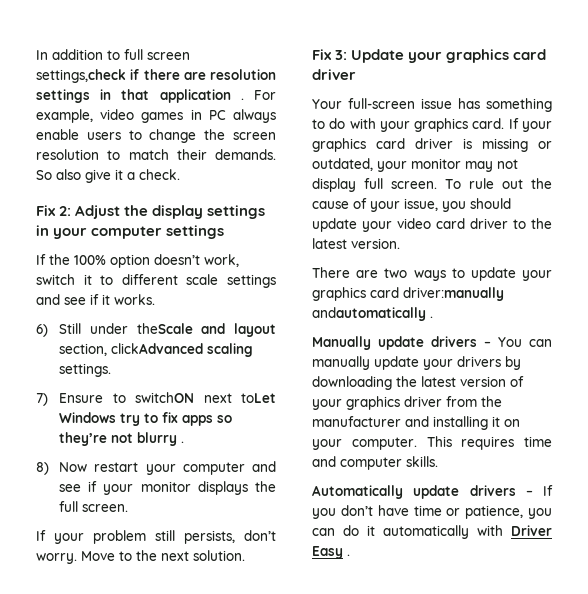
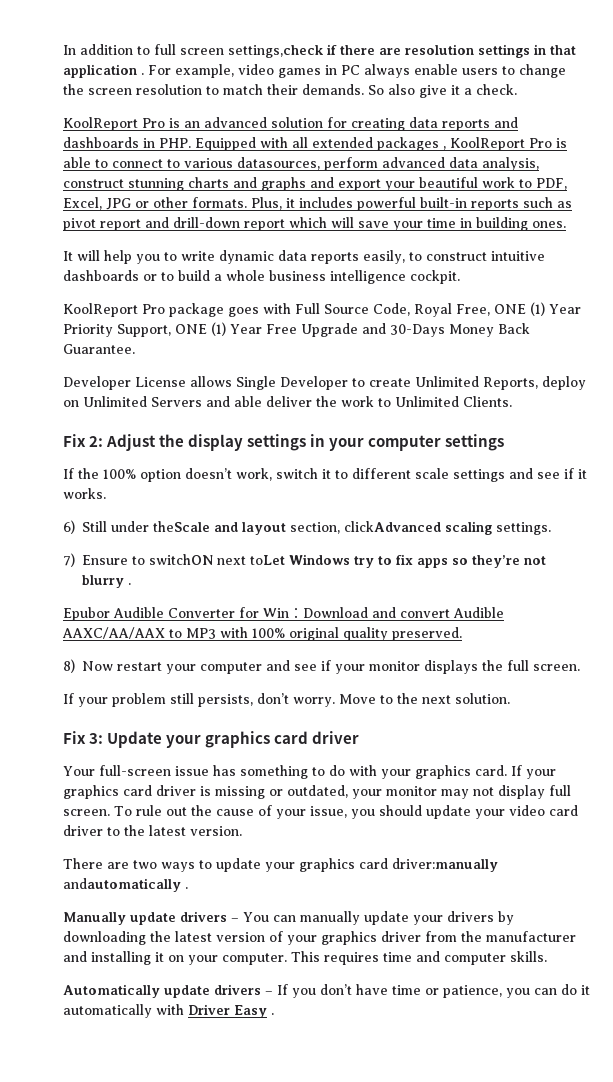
+ KoolReport Pro is an advanced solution for creating data reports and dashboards in PHP. Equipped with all extended packages , KoolReport Pro is able to connect to various datasources, perform advanced data analysis, construct stunning charts and graphs and export your beautiful work to PDF, Excel, JPG or other formats. Plus, it includes powerful built-in reports such as pivot report and drill-down report which will save your time in building ones.
+ It will help you to write dynamic data reports easily, to construct intuitive dashboards or to build a whole business intelligence cockpit.
+ KoolReport Pro package goes with Full Source Code, Royal Free, ONE (1) Year Priority Support, ONE (1) Year Free Upgrade and 30-Days Money Back Guarantee.
+ Developer License allows Single Developer to create Unlimited Reports, deploy on Unlimited Servers and able deliver the work to Unlimited Clients.
+ Epubor Audible Converter for Win：Download and convert Audible AAXC/AA/AAX to MP3 with 100% original quality preserved.

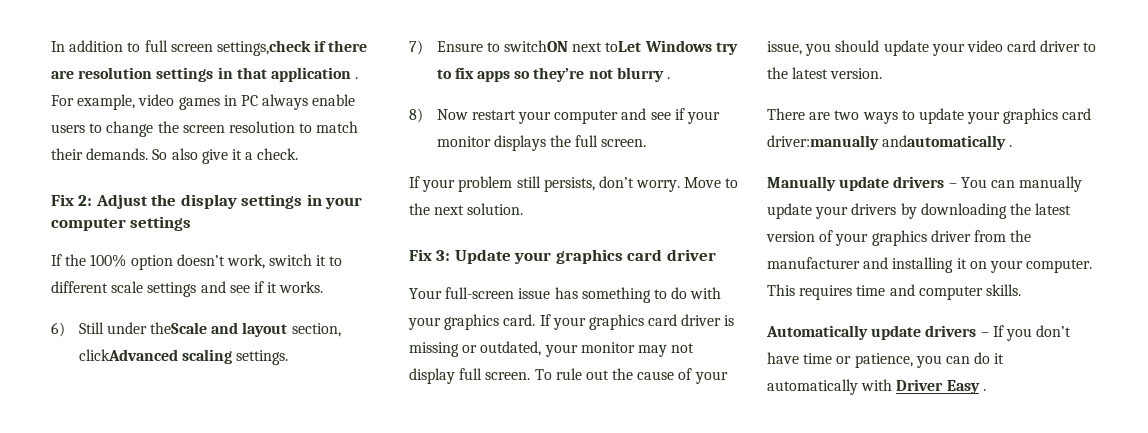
- KoolReport Pro is an advanced solution for creating data reports and dashboards in PHP. Equipped with all extended packages , KoolReport Pro is able to connect to various datasources, perform advanced data analysis, construct stunning charts and graphs and export your beautiful work to PDF, Excel, JPG or other formats. Plus, it includes powerful built-in reports such as pivot report and drill-down report which will save your time in building ones.
- It will help you to write dynamic data reports easily, to construct intuitive dashboards or to build a whole business intelligence cockpit.
- KoolReport Pro package goes with Full Source Code, Royal Free, ONE (1) Year Priority Support, ONE (1) Year Free Upgrade and 30-Days Money Back Guarantee.
- Developer License allows Single Developer to create Unlimited Reports, deploy on Unlimited Servers and able deliver the work to Unlimited Clients.
- Epubor Audible Converter for Win：Download and convert Audible AAXC/AA/AAX to MP3 with 100% original quality preserved.

